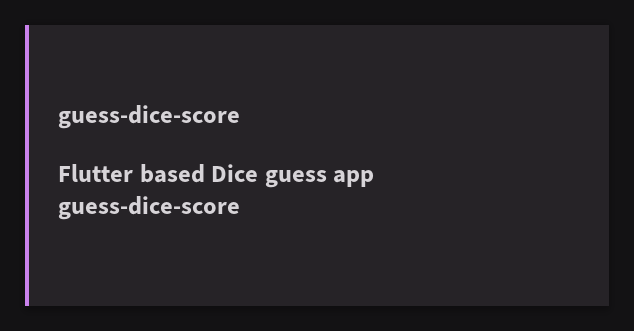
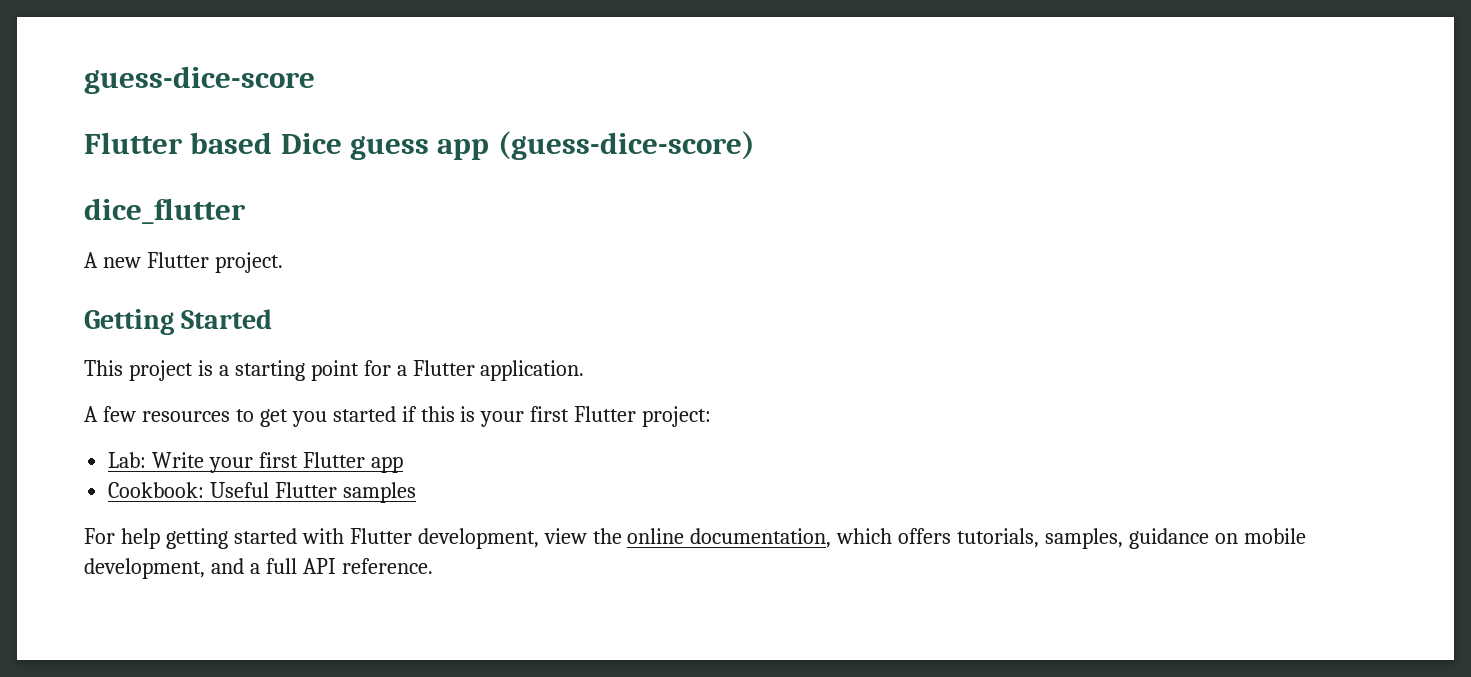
- Flutter based Dice guess app guess-dice-score
+ Flutter based Dice guess app (guess-dice-score)
+ dice_flutter
+ A new Flutter project.
+ Getting Started
+ This project is a starting point for a Flutter application.
+ A few resources to get you started if this is your first Flutter project:
+ Lab: Write your first Flutter app
+ Cookbook: Useful Flutter samples
+ For help getting started with Flutter development, view the online documentation, which offers tutorials, samples, guidance on mobile development, and a full API reference.

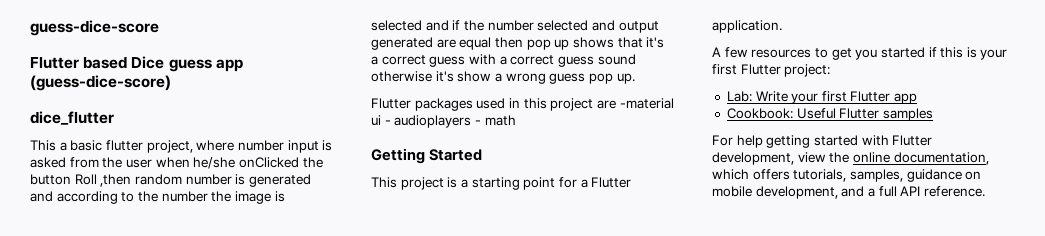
- A new Flutter project.
+ This a basic flutter project, where number input is asked from the user when he/she onClicked the button Roll ,then random number is generated and according to the number the image is selected and if the number selected and output generated are equal then pop up shows that it's a correct guess with a correct guess sound otherwise it's show a wrong guess pop up.
+ Flutter packages used in this project are -material ui - audioplayers - math

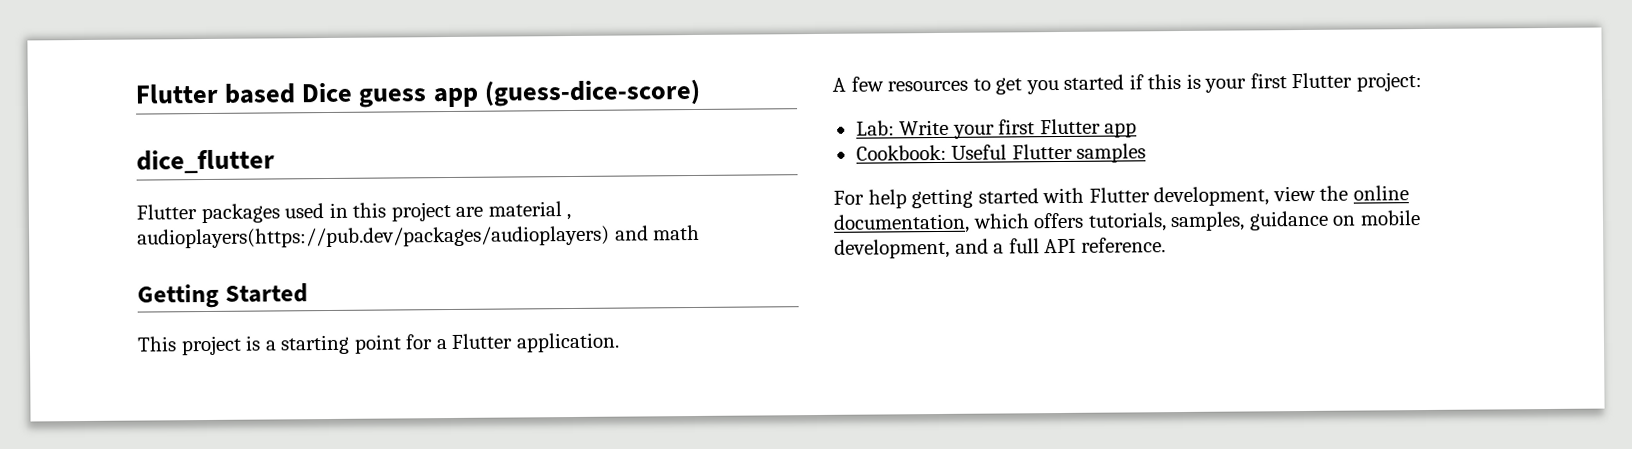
- guess-dice-score
- This a basic flutter project, where number input is asked from the user when he/she onClicked the button Roll ,then random number is generated and according to the number the image is selected and if the number selected and output generated are equal then pop up shows that it's a correct guess with a correct guess sound otherwise it's show a wrong guess pop up.
- Flutter packages used in this project are -material ui - audioplayers - math
+ Flutter packages used in this project are material , audioplayers(https://pub.dev/packages/audioplayers) and math

